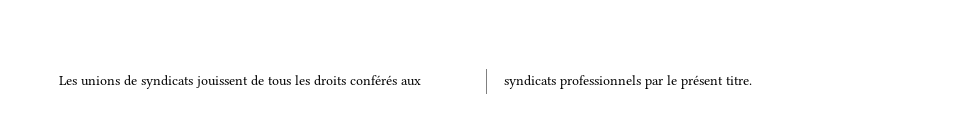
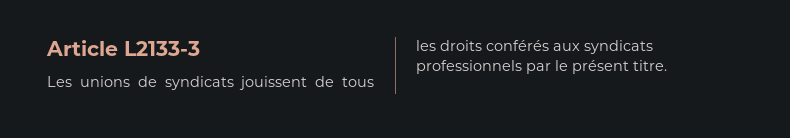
+ Article L2133-3

